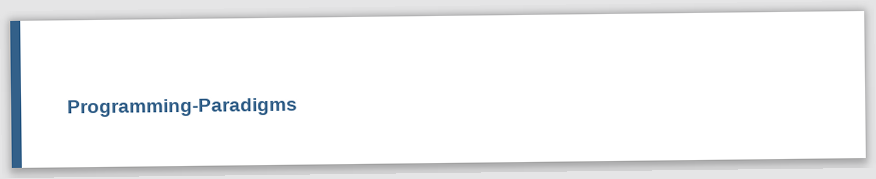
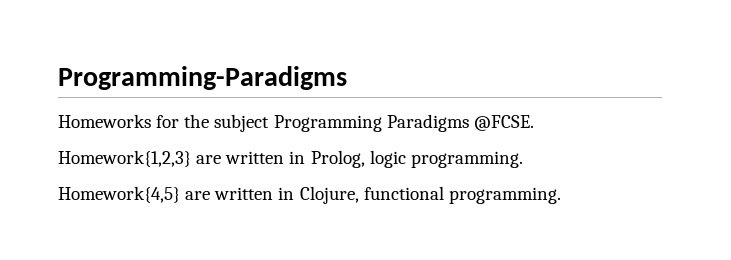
+ Homeworks for the subject Programming Paradigms @FCSE.
+ Homework{1,2,3} are written in Prolog, logic programming.
+ Homework{4,5} are written in Clojure, functional programming.

